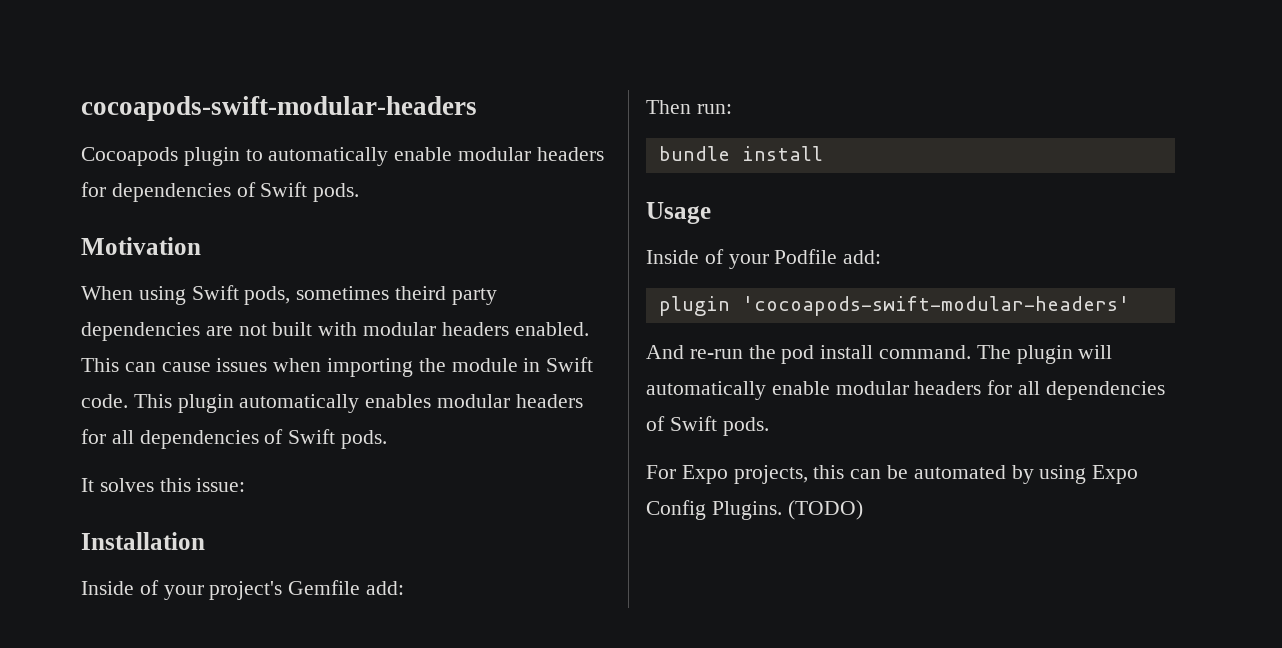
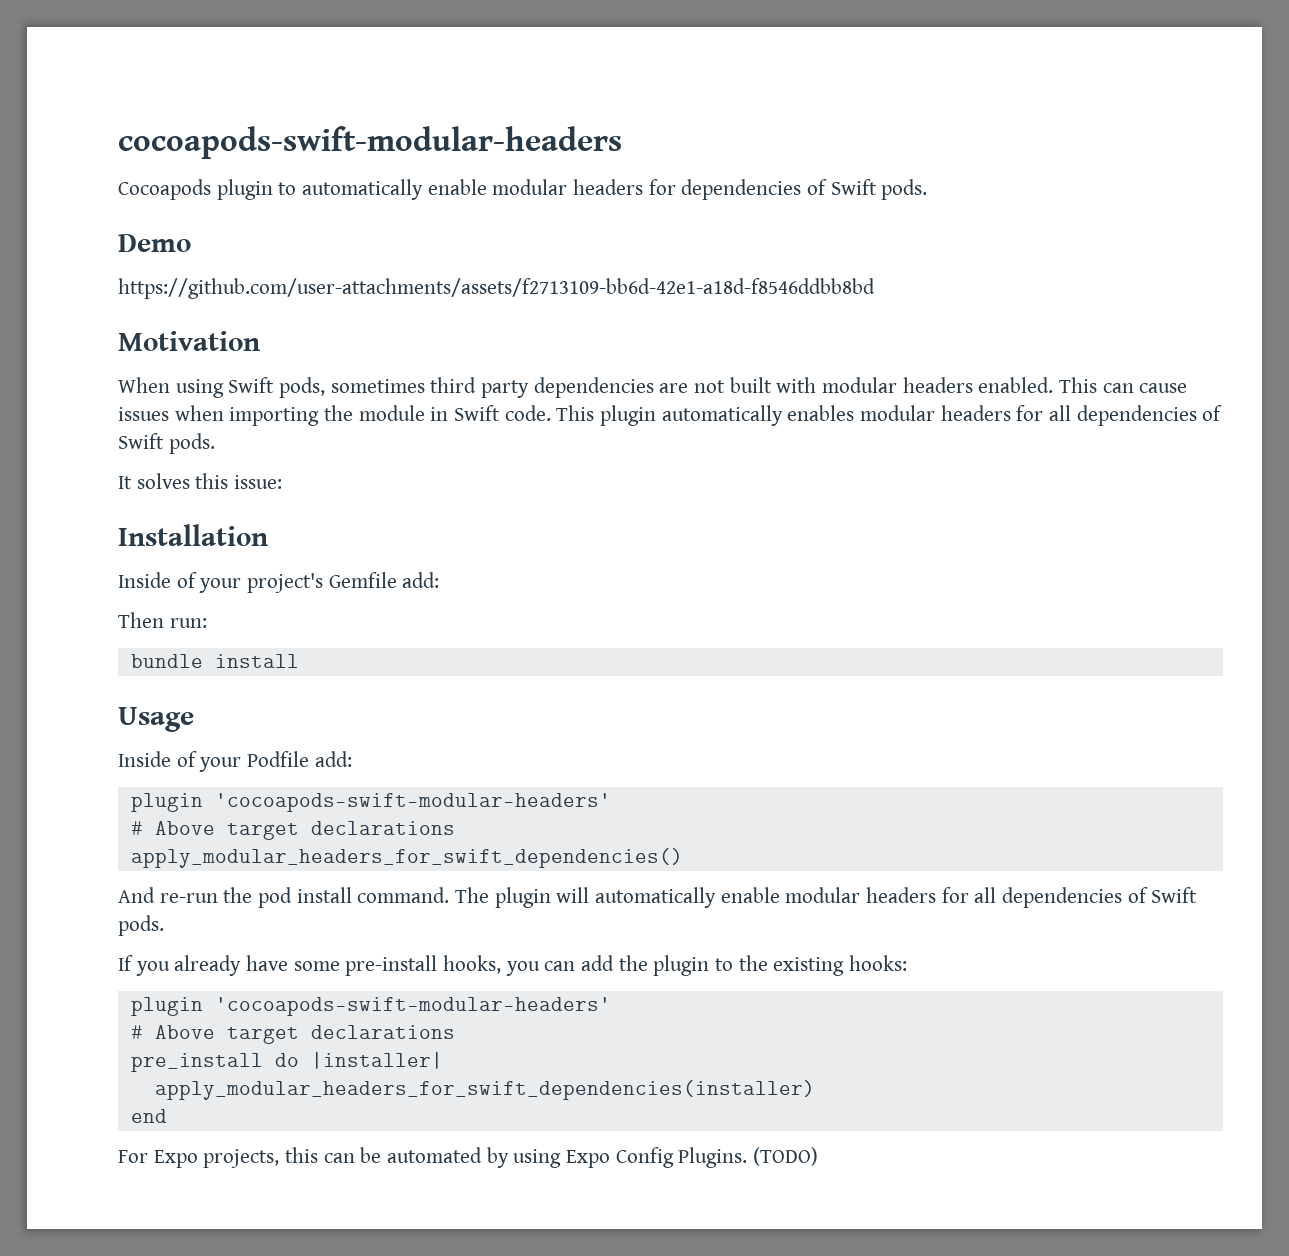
+ Demo
+ https://github.com/user-attachments/assets/f2713109-bb6d-42e1-a18d-f8546ddbb8bd
- When using Swift pods, sometimes theird party dependencies are not built with modular headers enabled.
+ When using Swift pods, sometimes third party dependencies are not built with modular headers enabled.
  Inside of your Podfile add:
  plugin 'cocoapods-swift-modular-headers'
+ # Above target declarations
+ apply_modular_headers_for_swift_dependencies()
+ If you already have some pre-install hooks, you can add the plugin to the existing hooks:
+ plugin 'cocoapods-swift-modular-headers'
+ # Above target declarations
+ pre_install do |installer|
+ apply_modular_headers_for_swift_dependencies(installer)
+ end

